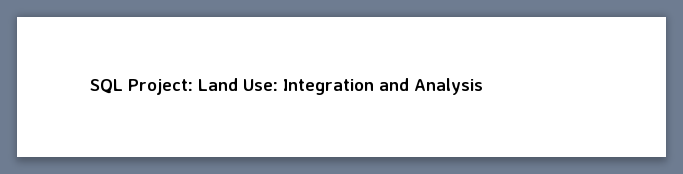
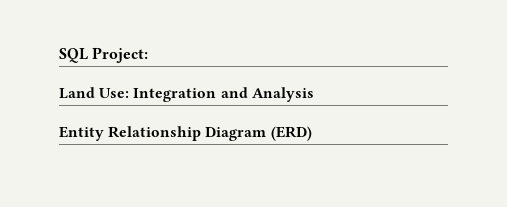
- SQL Project: Land Use: Integration and Analysis
+ SQL Project:
+ Land Use: Integration and Analysis
+ Entity Relationship Diagram (ERD)

